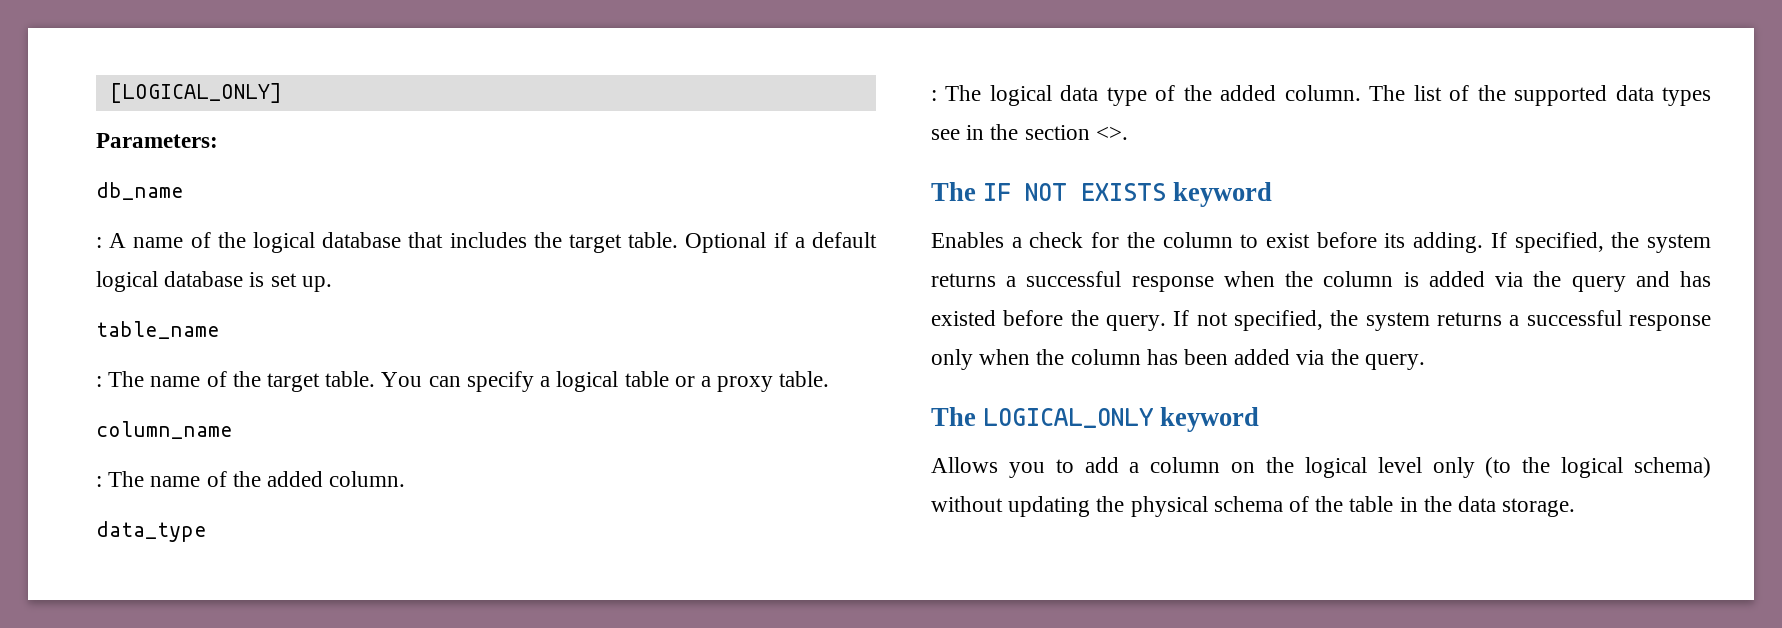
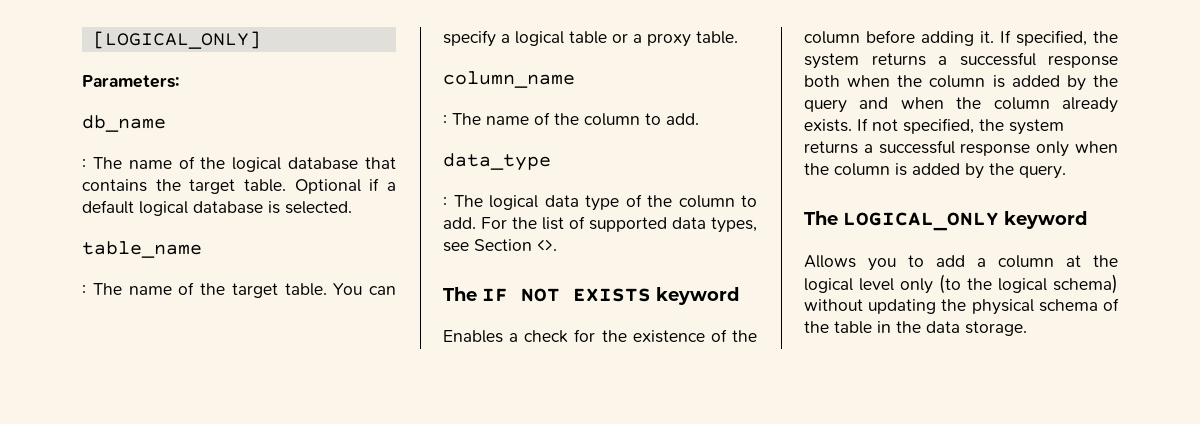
- : A name of the logical database that includes the target table.
+ : The name of the logical database that contains the target table.
- Optional if a default logical database is set up.
+ Optional if a default logical database is selected.
- : The name of the added column.
+ : The name of the column to add.
- : The logical data type of the added column. The list of the supported data types see in the section <>.
+ : The logical data type of the column to add. For the list of supported data types, see Section <>.
- Enables a check for the column to exist before its adding.
+ Enables a check for the existence of the column before adding it.
- If specified, the system returns a successful response when the column is added via the query and has existed before the query.
+ If specified, the system returns a successful response both when the column is added by the query and when the column already exists.
- If not specified, the system returns a successful response only when the column has been added via the query.
+ If not specified, the system returns a successful response only when the column is added by the query.
- Allows you to add a column on the logical level only (to the logical schema) without updating the physical schema of the table in the data storage.
+ Allows you to add a column at the logical level only (to the logical schema) without updating the physical schema of the table in the data storage.

